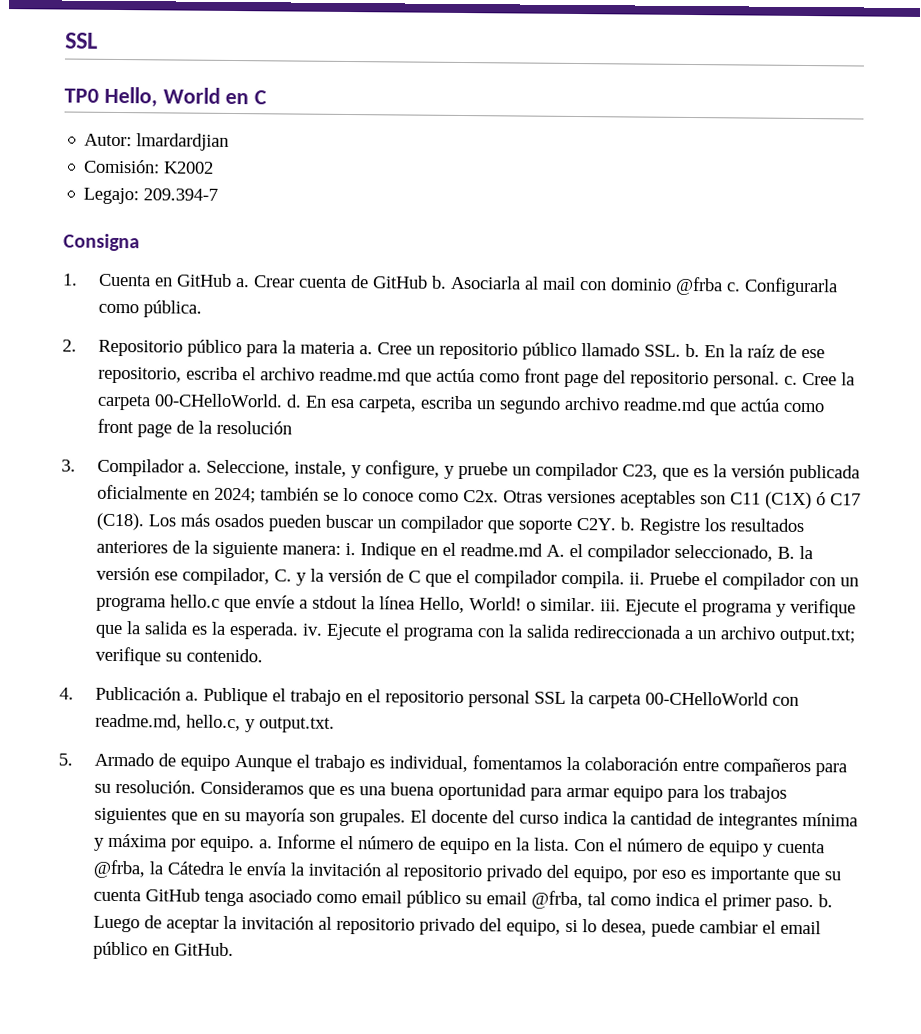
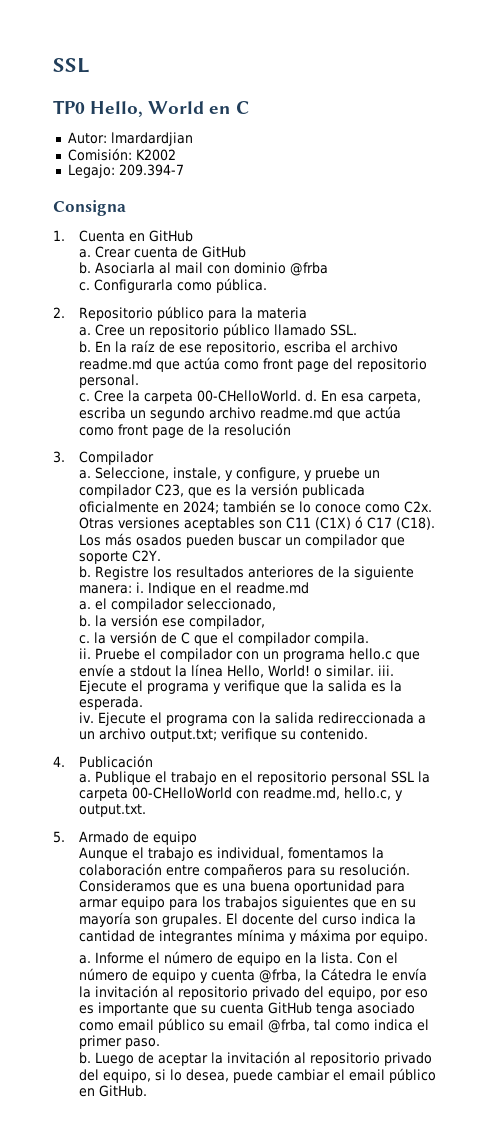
- 1. Cuenta en GitHub a.
+ 1. Cuenta en GitHub
+ a.
- Crear cuenta de GitHub b.
+ Crear cuenta de GitHub
+ b.
- Asociarla al mail con dominio @frba c.
+ Asociarla al mail con dominio @frba
+ c.
- 2. Repositorio público para la materia a.
+ 2. Repositorio público para la materia
+ a.
- Cree un repositorio público llamado SSL. b.
+ Cree un repositorio público llamado SSL.
+ b.
- En la raíz de ese repositorio, escriba el archivo readme.md que actúa como front page del repositorio personal. c.
+ En la raíz de ese repositorio, escriba el archivo readme.md que actúa como front page del repositorio personal.
+ c.
- 3. Compilador a.
+ 3. Compilador
+ a.
- Los más osados pueden buscar un compilador que soporte C2Y. b.
+ Los más osados pueden buscar un compilador que soporte C2Y.
+ b.
- Indique en el readme.md A. el compilador seleccionado, B. la versión ese compilador, C. y la versión de C que el compilador compila. ii.
+ Indique en el readme.md
+ a. el compilador seleccionado,
+ b. la versión ese compilador,
+ c. la versión de C que el compilador compila.
+ ii.
- Ejecute el programa y verifique que la salida es la esperada. iv.
+ Ejecute el programa y verifique que la salida es la esperada.
+ iv.
- 4. Publicación a.
+ 4. Publicación
+ a.
- 5. Armado de equipo Aunque el trabajo es individual, fomentamos la colaboración entre compañeros para su resolución.
+ 5. Armado de equipo
+ Aunque el trabajo es individual, fomentamos la colaboración entre compañeros para su resolución.
- El docente del curso indica la cantidad de integrantes mínima y máxima por equipo. a.
+ El docente del curso indica la cantidad de integrantes mínima y máxima por equipo.
+ a.
- Con el número de equipo y cuenta @frba, la Cátedra le envía la invitación al repositorio privado del equipo, por eso es importante que su cuenta GitHub tenga asociado como email público su email @frba, tal como indica el primer paso. b.
+ Con el número de equipo y cuenta @frba, la Cátedra le envía la invitación al repositorio privado del equipo, por eso es importante que su cuenta GitHub tenga asociado como email público su email @frba, tal como indica el primer paso.
+ b.

